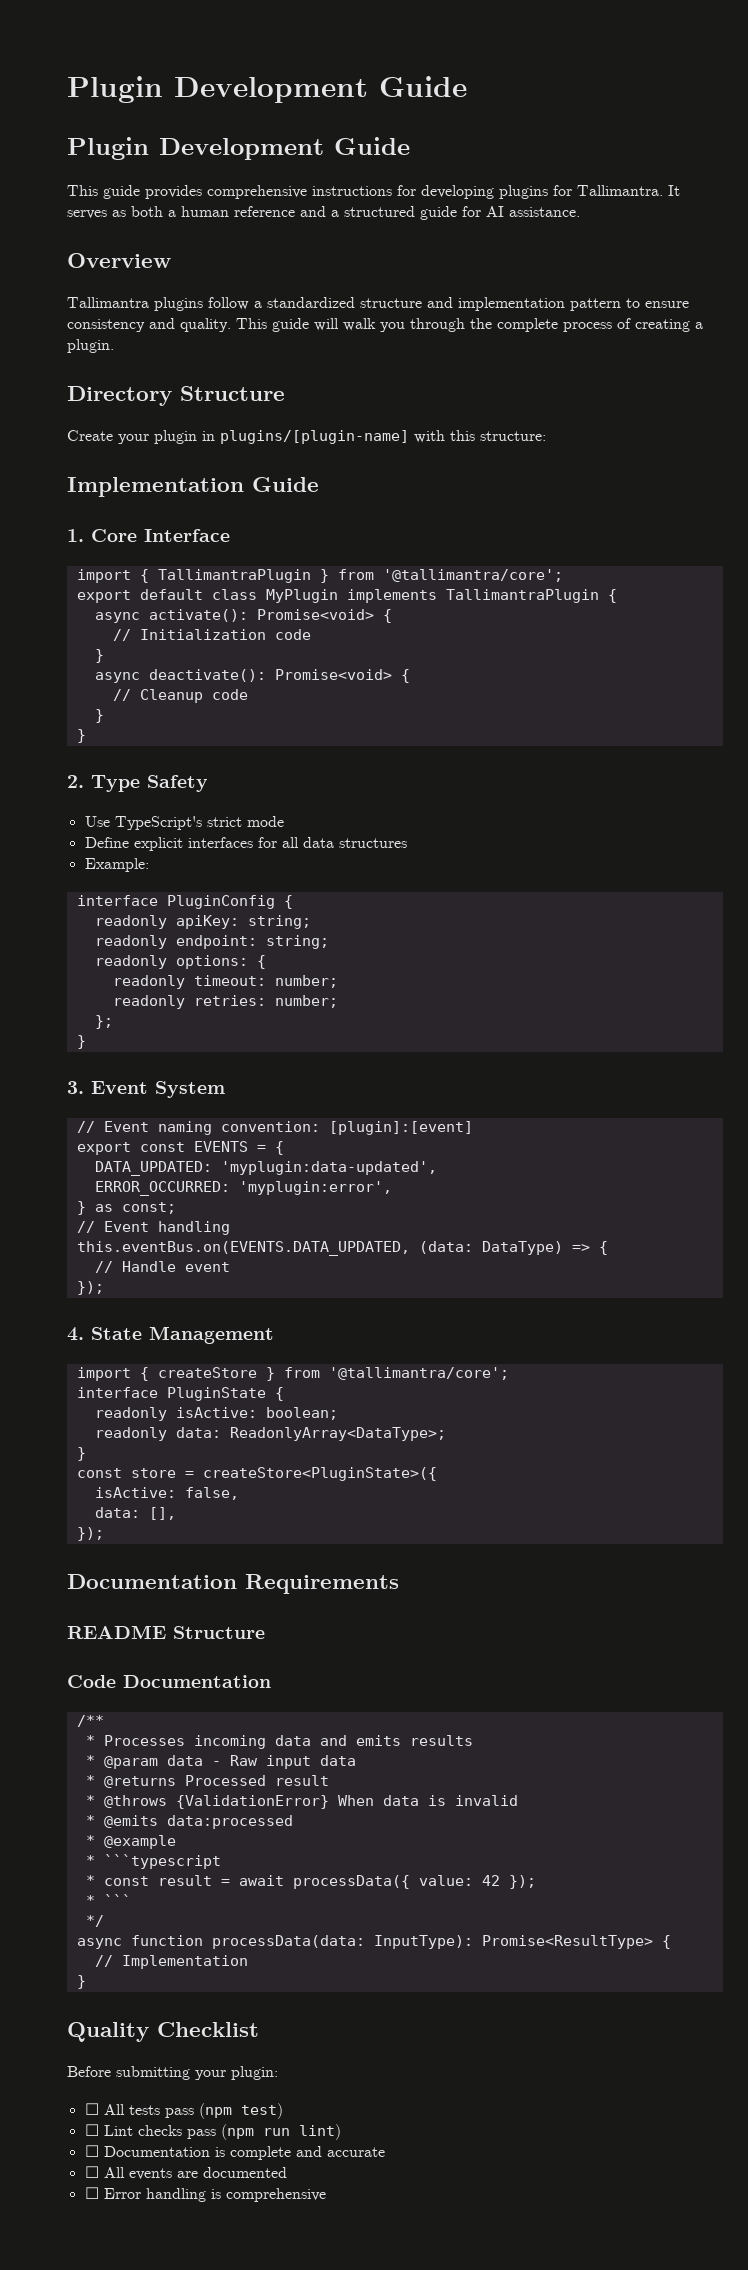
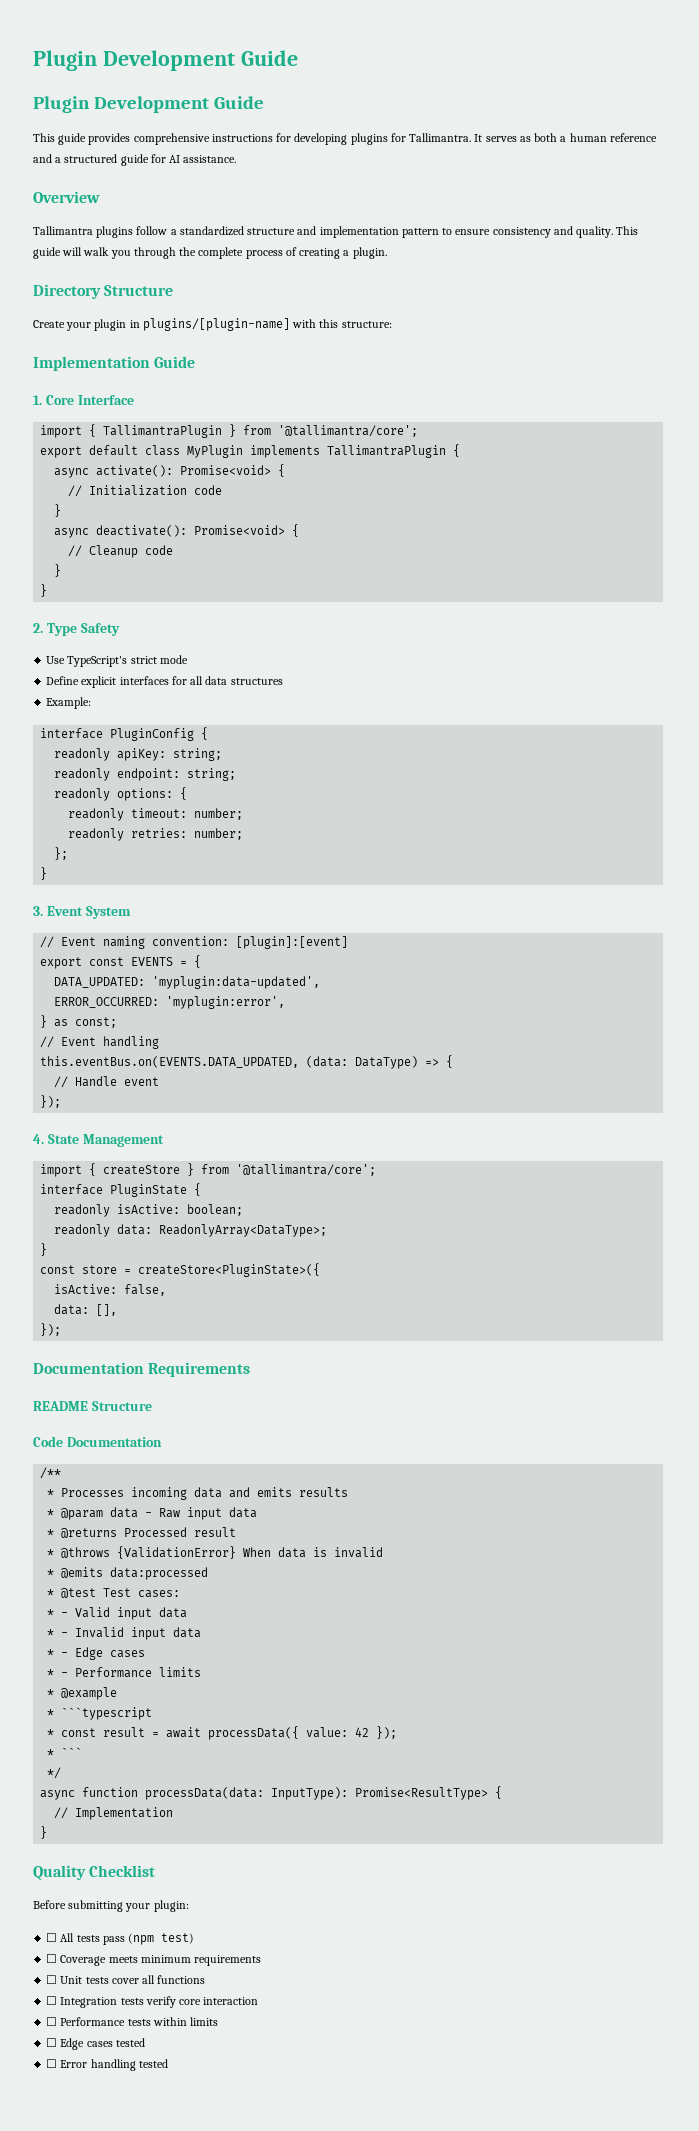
+ * @test Test cases:
+ * - Valid input data
+ * - Invalid input data
+ * - Edge cases
+ * - Performance limits
- ☐ Lint checks pass (npm run lint)
- ☐ Documentation is complete and accurate
- ☐ All events are documented
+ ☐ Coverage meets minimum requirements
+ ☐ Unit tests cover all functions
+ ☐ Integration tests verify core interaction
+ ☐ Performance tests within limits
+ ☐ Edge cases tested
- ☐ Error handling is comprehensive
+ ☐ Error handling tested

